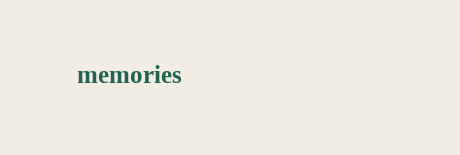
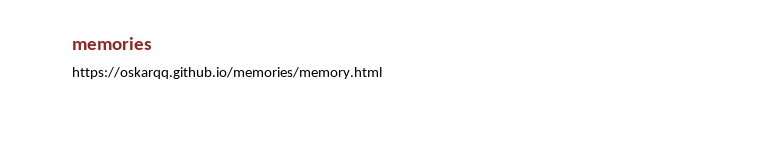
+ https://oskarqq.github.io/memories/memory.html

